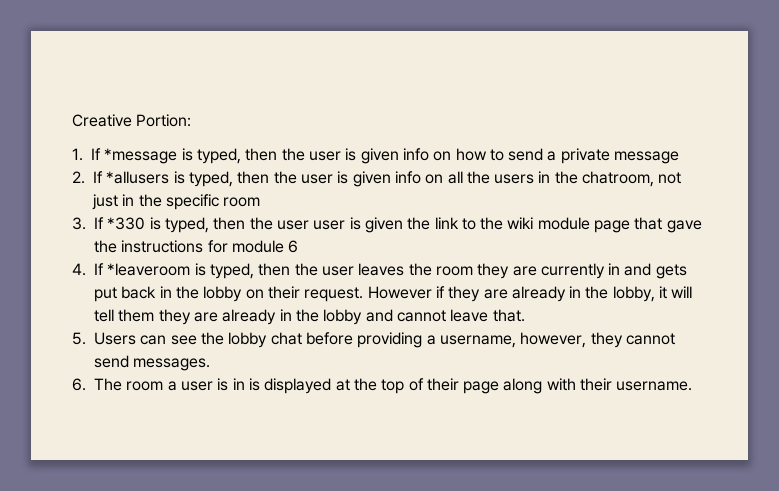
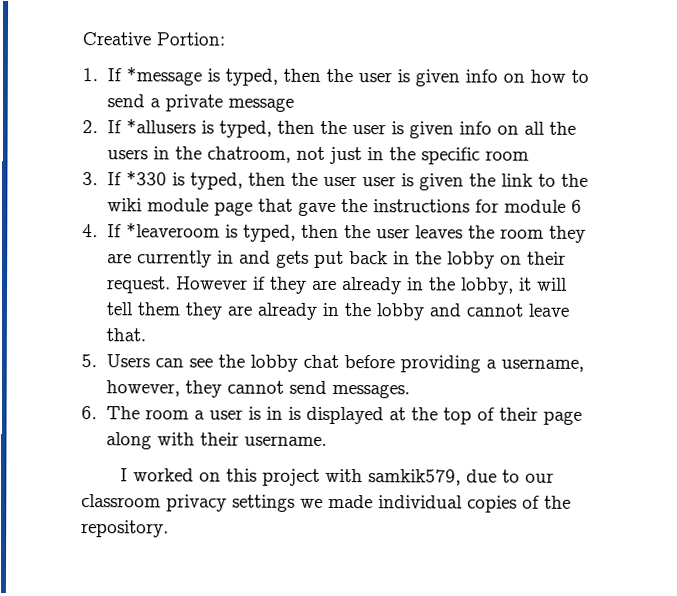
+ I worked on this project with samkik579, due to our classroom privacy settings we made individual copies of the repository.

